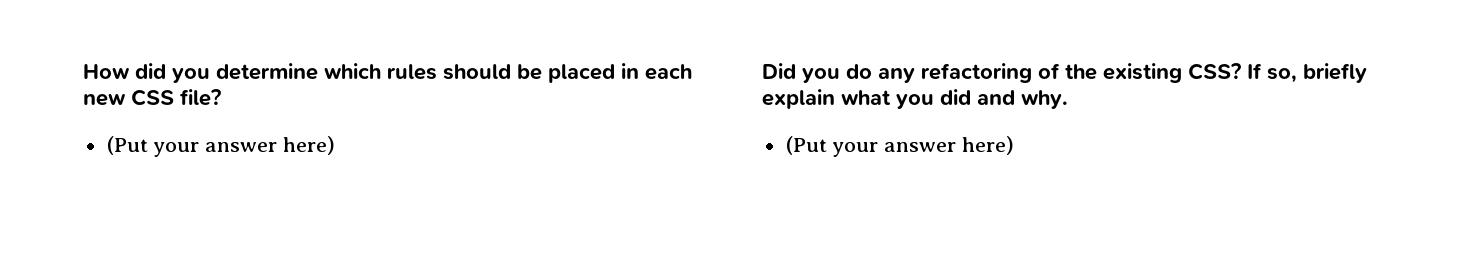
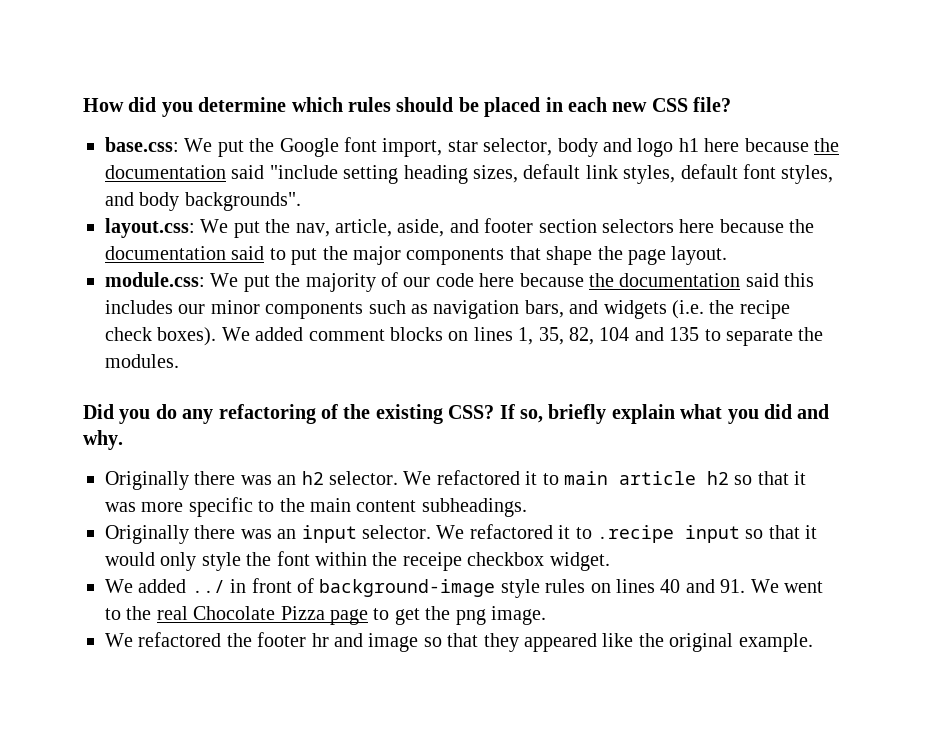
  How did you determine which rules should be placed in each new CSS file?
- (Put your answer here)
+ base.css: We put the Google font import, star selector, body and logo h1 here because the documentation said "include setting heading sizes, default link styles, default font styles, and body backgrounds".
+ layout.css: We put the nav, article, aside, and footer section selectors here because the documentation said to put the major components that shape the page layout.
+ module.css: We put the majority of our code here because the documentation said this includes our minor components such as navigation bars, and widgets (i.e. the recipe check boxes). We added comment blocks on lines 1, 35, 82, 104 and 135 to separate the modules.
  If so, briefly explain what you did and why.
- (Put your answer here)
+ Originally there was an h2 selector. We refactored it to main article h2 so that it was more specific to the main content subheadings.
+ Originally there was an input selector. We refactored it to .recipe input so that it would only style the font within the receipe checkbox widget.
+ We added ../ in front of background-image style rules on lines 40 and 91. We went to the real Chocolate Pizza page to get the png image.
+ We refactored the footer hr and image so that they appeared like the original example.

